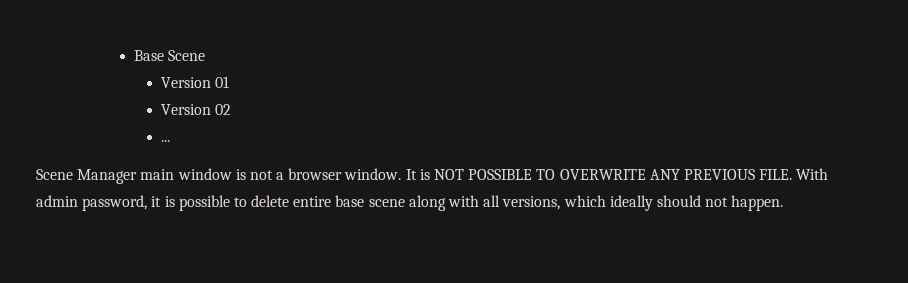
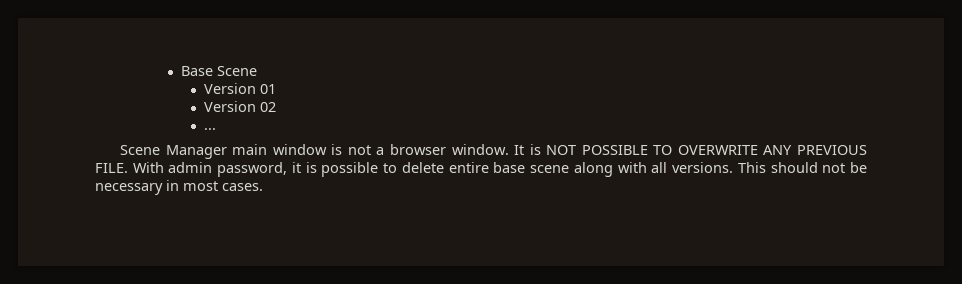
- With admin password, it is possible to delete entire base scene along with all versions, which ideally should not happen.
+ With admin password, it is possible to delete entire base scene along with all versions. This should not be necessary in most cases.

